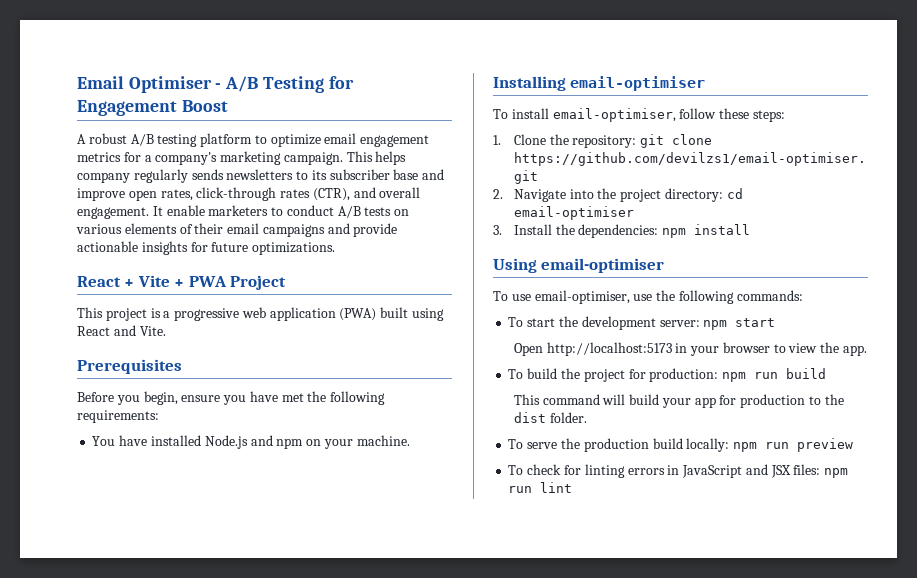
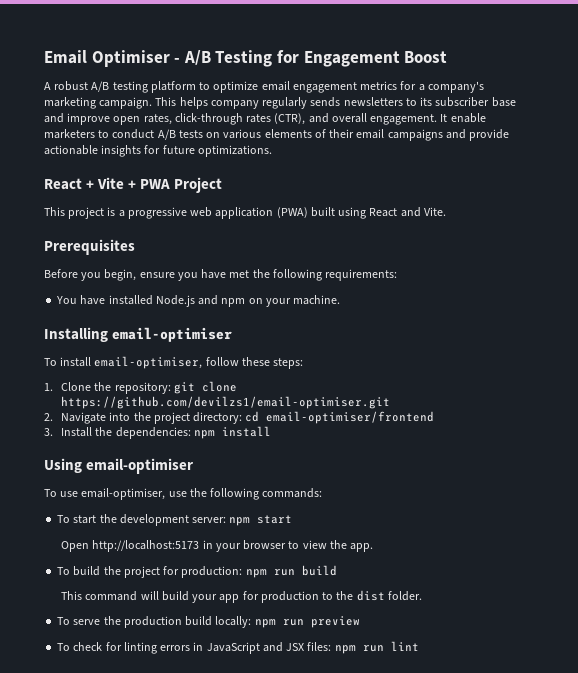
- 2. Navigate into the project directory: cd email-optimiser
+ 2. Navigate into the project directory: cd email-optimiser/frontend

